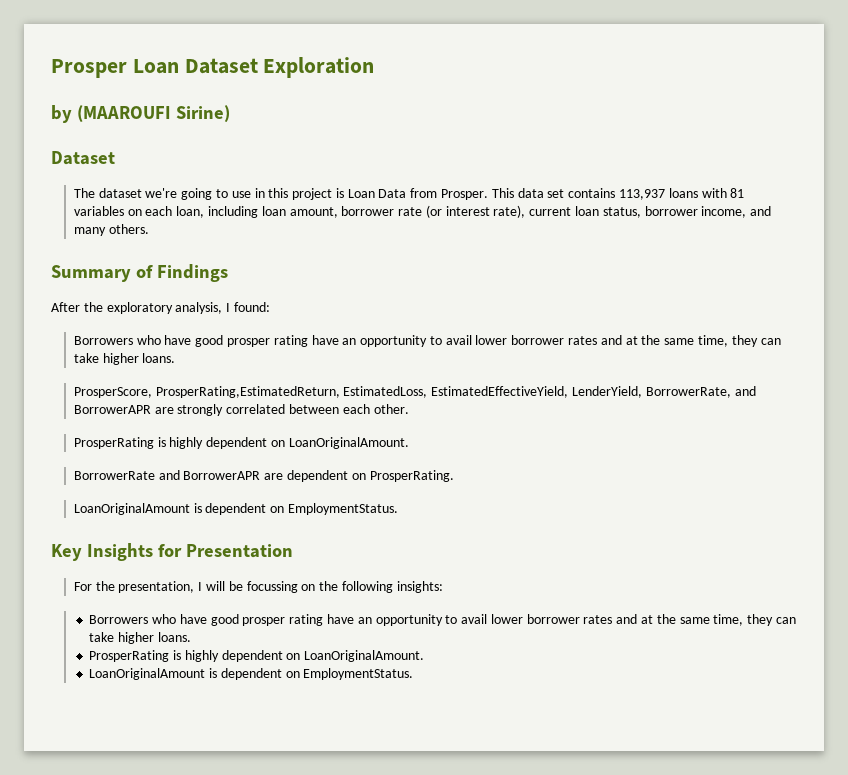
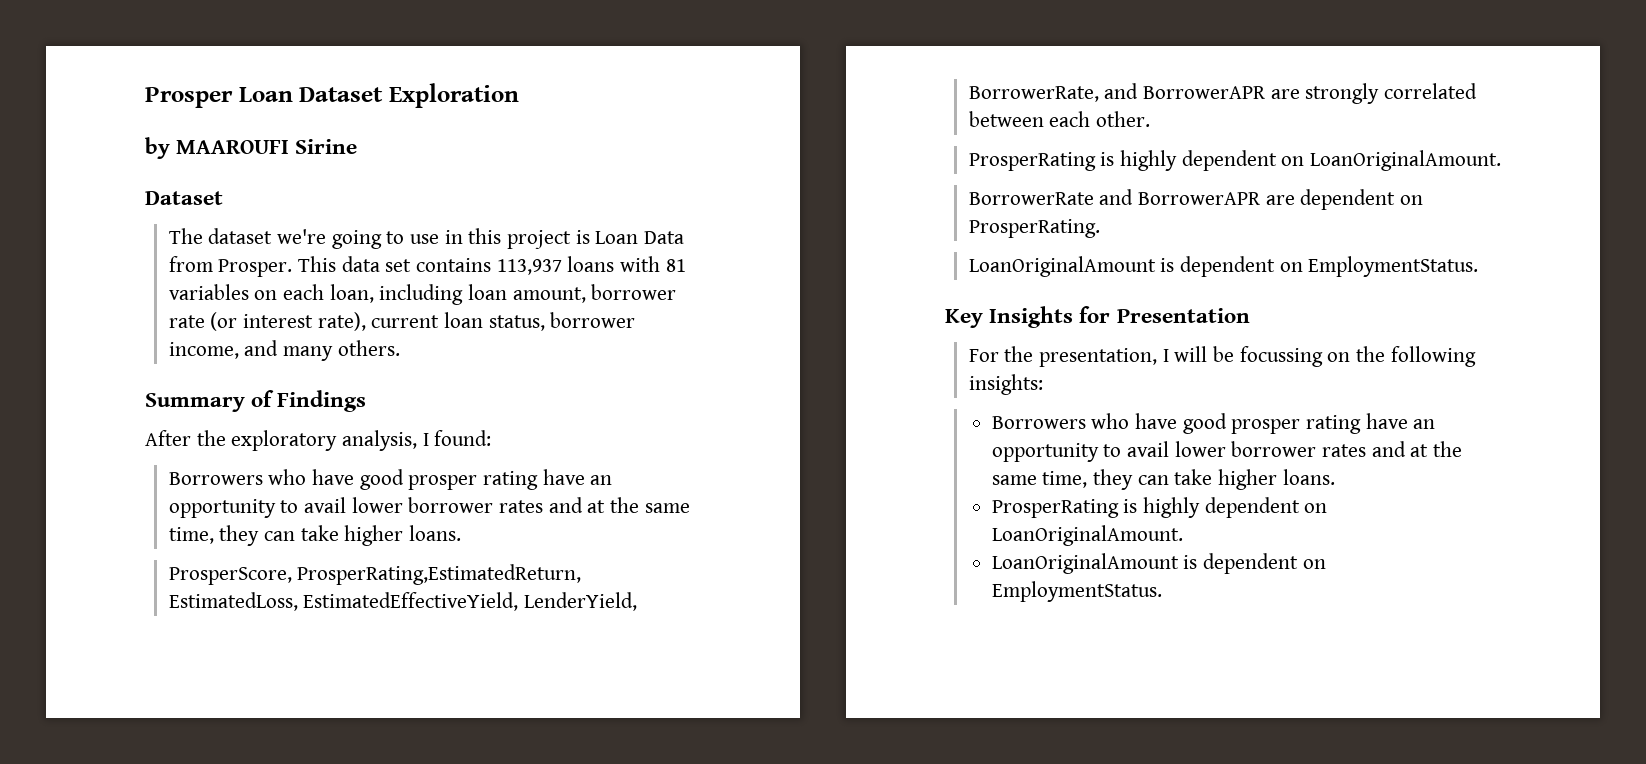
- by (MAAROUFI Sirine)
+ by MAAROUFI Sirine

